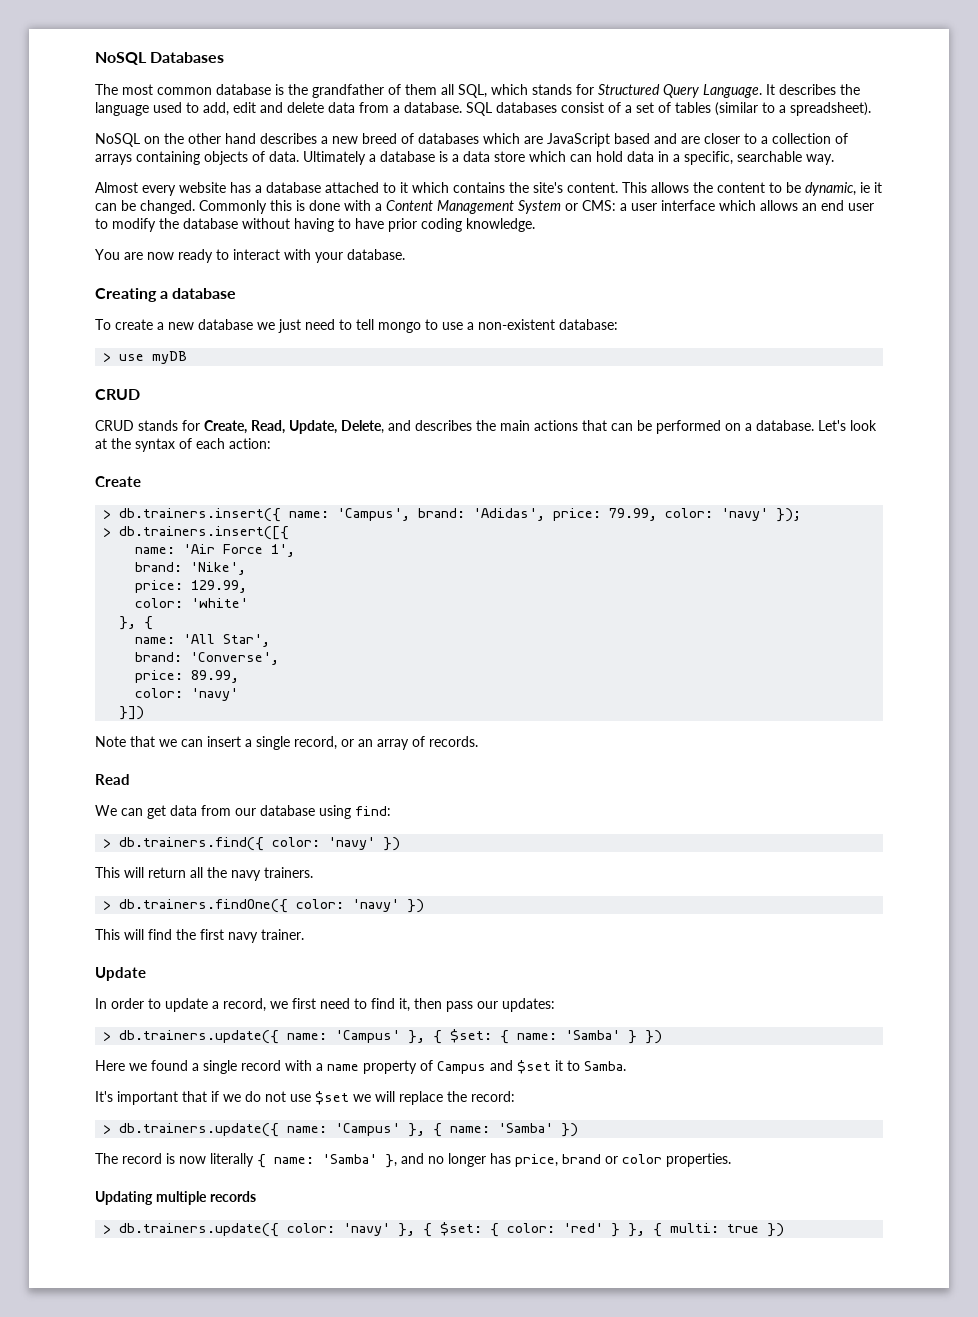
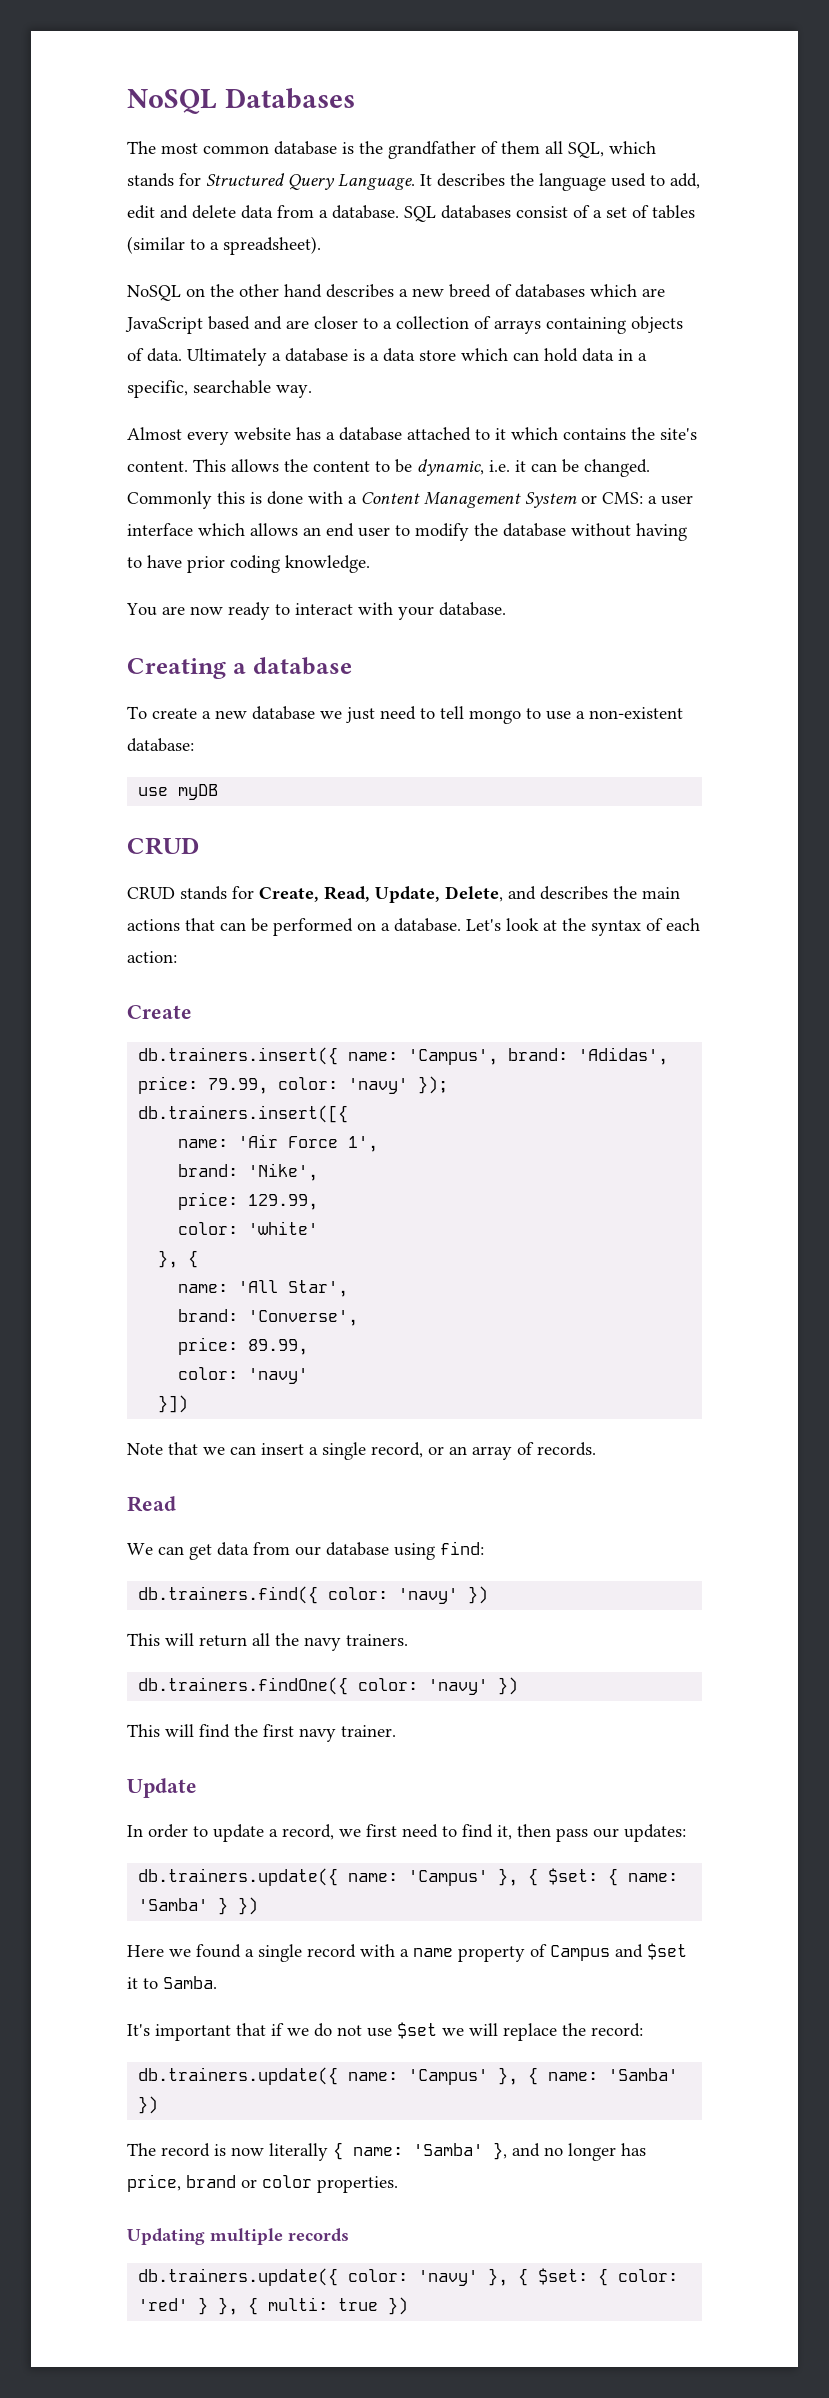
- This allows the content to be dynamic, ie it can be changed.
+ This allows the content to be dynamic, i.e. it can be changed.
- > use myDB
+ use myDB
- > db.trainers.insert({ name: 'Campus', brand: 'Adidas', price: 79.99, color: 'navy' });
+ db.trainers.insert({ name: 'Campus', brand: 'Adidas', price: 79.99, color: 'navy' });
- > db.trainers.insert([{
+ db.trainers.insert([{
- > db.trainers.find({ color: 'navy' })
+ db.trainers.find({ color: 'navy' })
- > db.trainers.findOne({ color: 'navy' })
+ db.trainers.findOne({ color: 'navy' })
- > db.trainers.update({ name: 'Campus' }, { $set: { name: 'Samba' } })
+ db.trainers.update({ name: 'Campus' }, { $set: { name: 'Samba' } })
- > db.trainers.update({ name: 'Campus' }, { name: 'Samba' })
+ db.trainers.update({ name: 'Campus' }, { name: 'Samba' })
- > db.trainers.update({ color: 'navy' }, { $set: { color: 'red' } }, { multi: true })
+ db.trainers.update({ color: 'navy' }, { $set: { color: 'red' } }, { multi: true })

